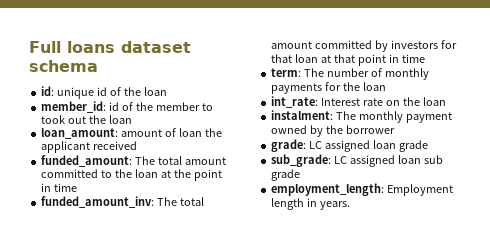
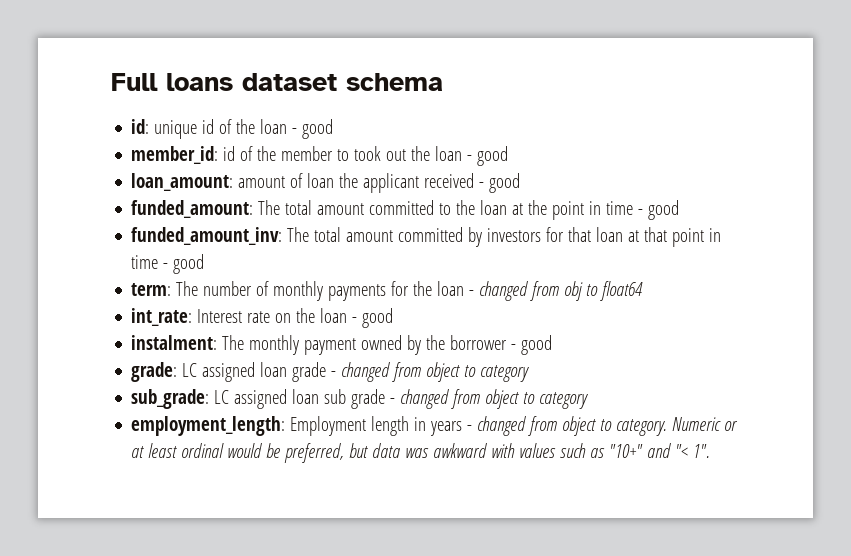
- id: unique id of the loan
+ id: unique id of the loan - good
- member_id: id of the member to took out the loan
+ member_id: id of the member to took out the loan - good
- loan_amount: amount of loan the applicant received
+ loan_amount: amount of loan the applicant received - good
- funded_amount: The total amount committed to the loan at the point in time
+ funded_amount: The total amount committed to the loan at the point in time - good
- funded_amount_inv: The total amount committed by investors for that loan at that point in time
+ funded_amount_inv: The total amount committed by investors for that loan at that point in time - good
- term: The number of monthly payments for the loan
+ term: The number of monthly payments for the loan - changed from obj to float64
- int_rate: Interest rate on the loan
+ int_rate: Interest rate on the loan - good
- instalment: The monthly payment owned by the borrower
+ instalment: The monthly payment owned by the borrower - good
- grade: LC assigned loan grade
+ grade: LC assigned loan grade - changed from object to category
- sub_grade: LC assigned loan sub grade
- employment_length: Employment length in years.
+ sub_grade: LC assigned loan sub grade - changed from object to category
+ employment_length: Employment length in years - changed from object to category. Numeric or at least ordinal would be preferred, but data was awkward with values such as "10+" and "< 1".

